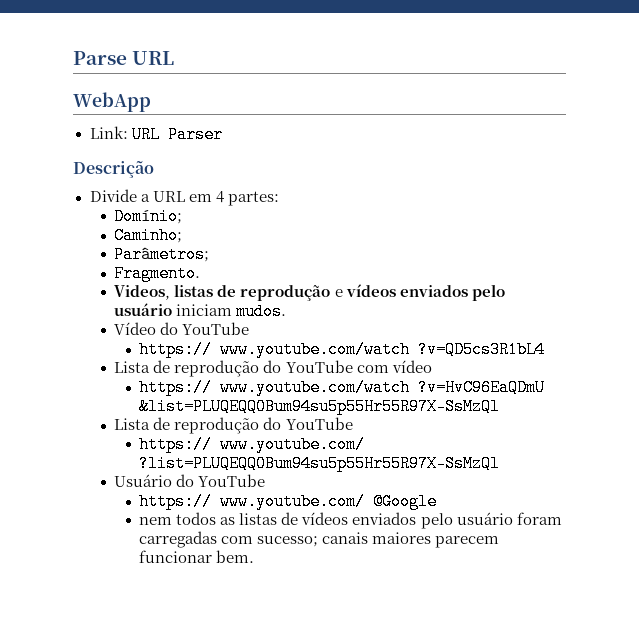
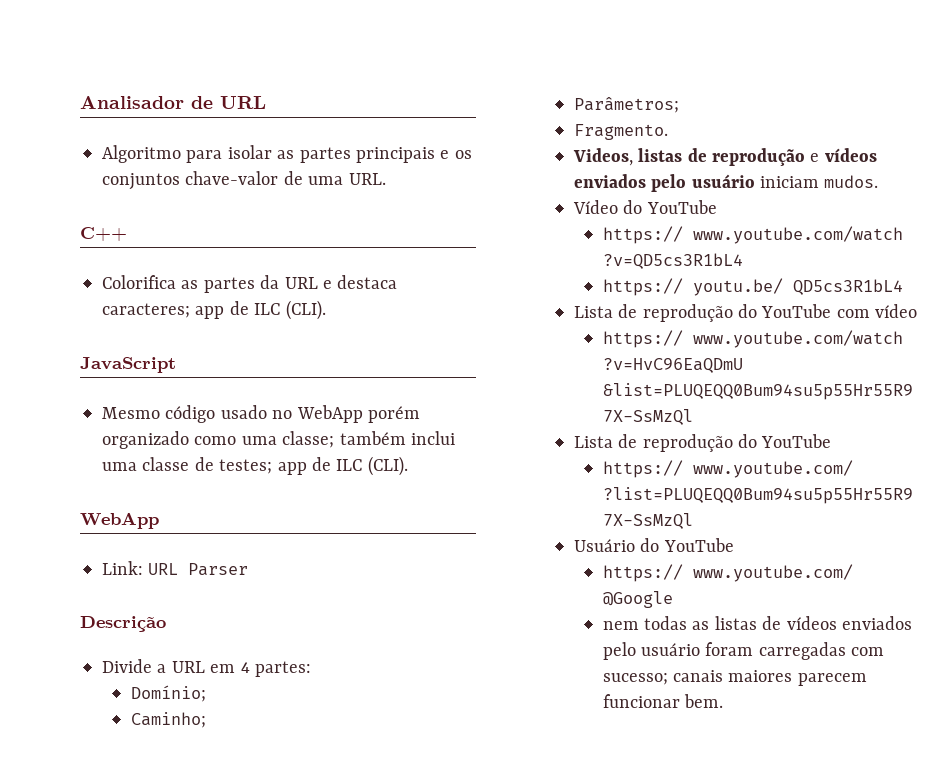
- Parse URL
+ Analisador de URL
+ Algoritmo para isolar as partes principais e os conjuntos chave-valor de uma URL.
+ C++
+ Colorifica as partes da URL e destaca caracteres; app de ILC (CLI).
+ JavaScript
+ Mesmo código usado no WebApp porém organizado como uma classe; também inclui uma classe de testes; app de ILC (CLI).
+ https:// youtu.be/ QD5cs3R1bL4
- nem todos as listas de vídeos enviados pelo usuário foram carregadas com sucesso; canais maiores parecem funcionar bem.
+ nem todas as listas de vídeos enviados pelo usuário foram carregadas com sucesso; canais maiores parecem funcionar bem.

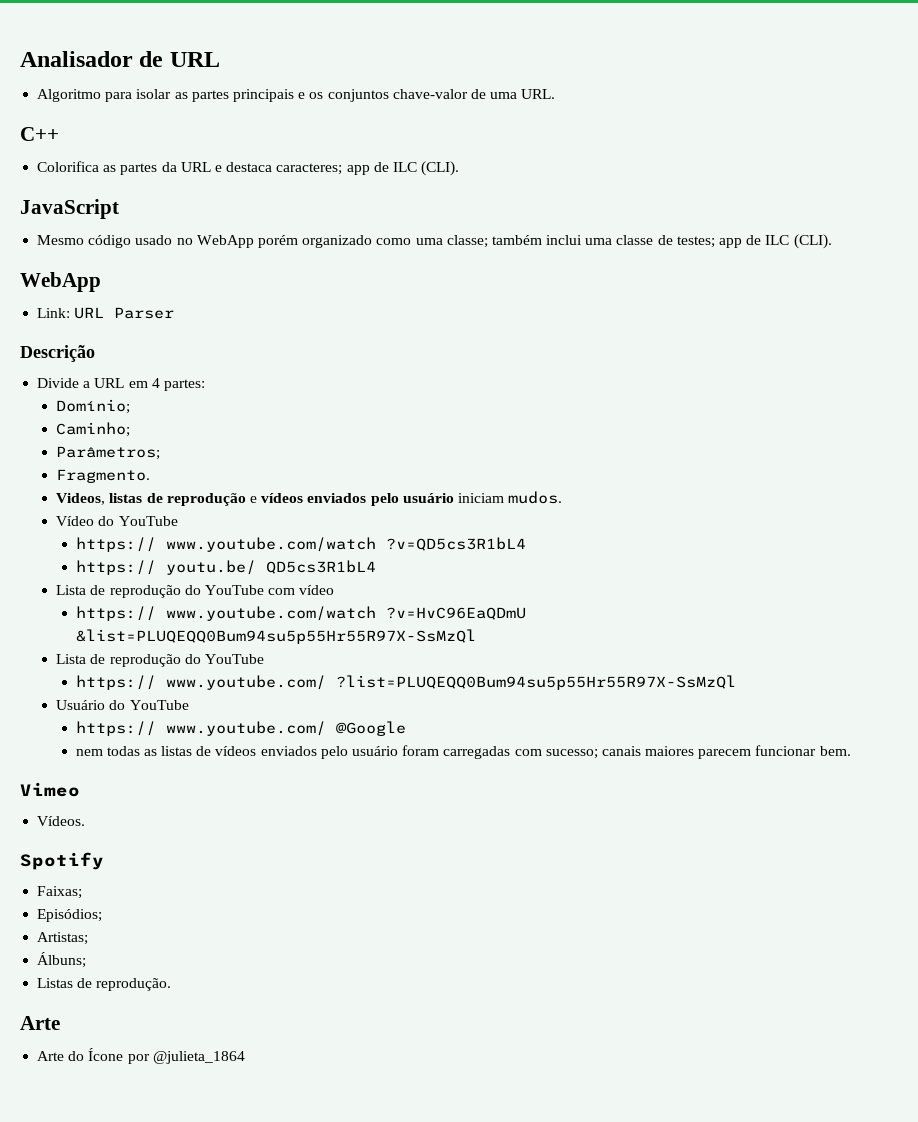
+ Vimeo
+ Vídeos.
+ Spotify
+ Faixas;
+ Episódios;
+ Artistas;
+ Álbuns;
+ Listas de reprodução.
+ Arte
+ Arte do Ícone por @julieta_1864

